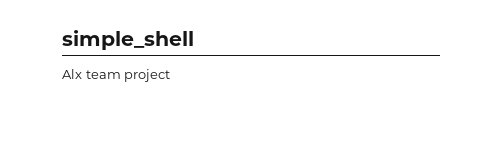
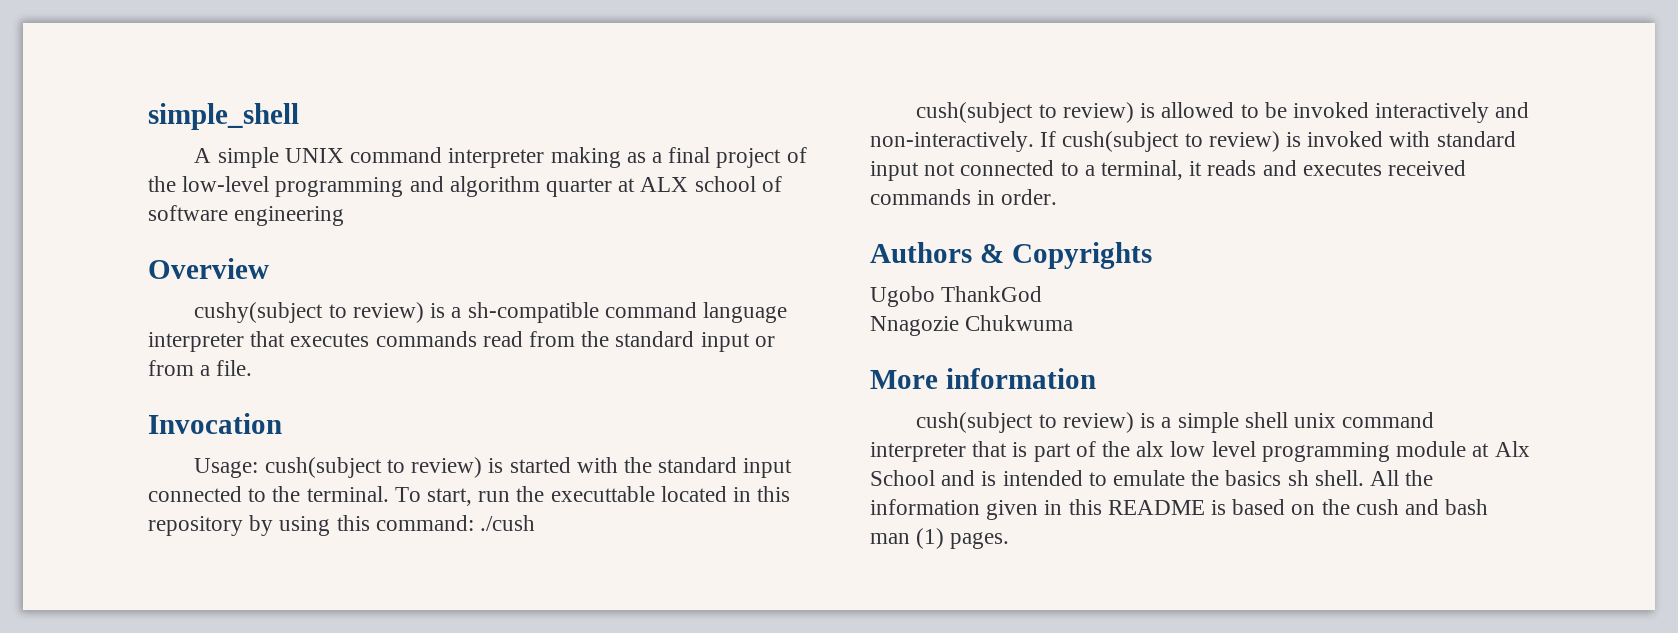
- Alx team project
+ A simple UNIX command interpreter making as a final project of the low-level programming and algorithm quarter at ALX school of software engineering
+ Overview
+ cushy(subject to review) is a sh-compatible command language interpreter that executes commands read from the standard input or from a file.
+ Invocation
+ Usage: cush(subject to review) is started with the standard input connected to the terminal. To start, run the executtable located in this repository by using this command: ./cush
+ cush(subject to review) is allowed to be invoked interactively and non-interactively. If cush(subject to review) is invoked with standard input not connected to a terminal, it reads and executes received commands in order.
+ Authors & Copyrights
+ Ugobo ThankGod
+ Nnagozie Chukwuma
+ More information
+ cush(subject to review) is a simple shell unix command interpreter that is part of the alx low level programming module at Alx School and is intended to emulate the basics sh shell. All the information given in this README is based on the cush and bash man (1) pages.

